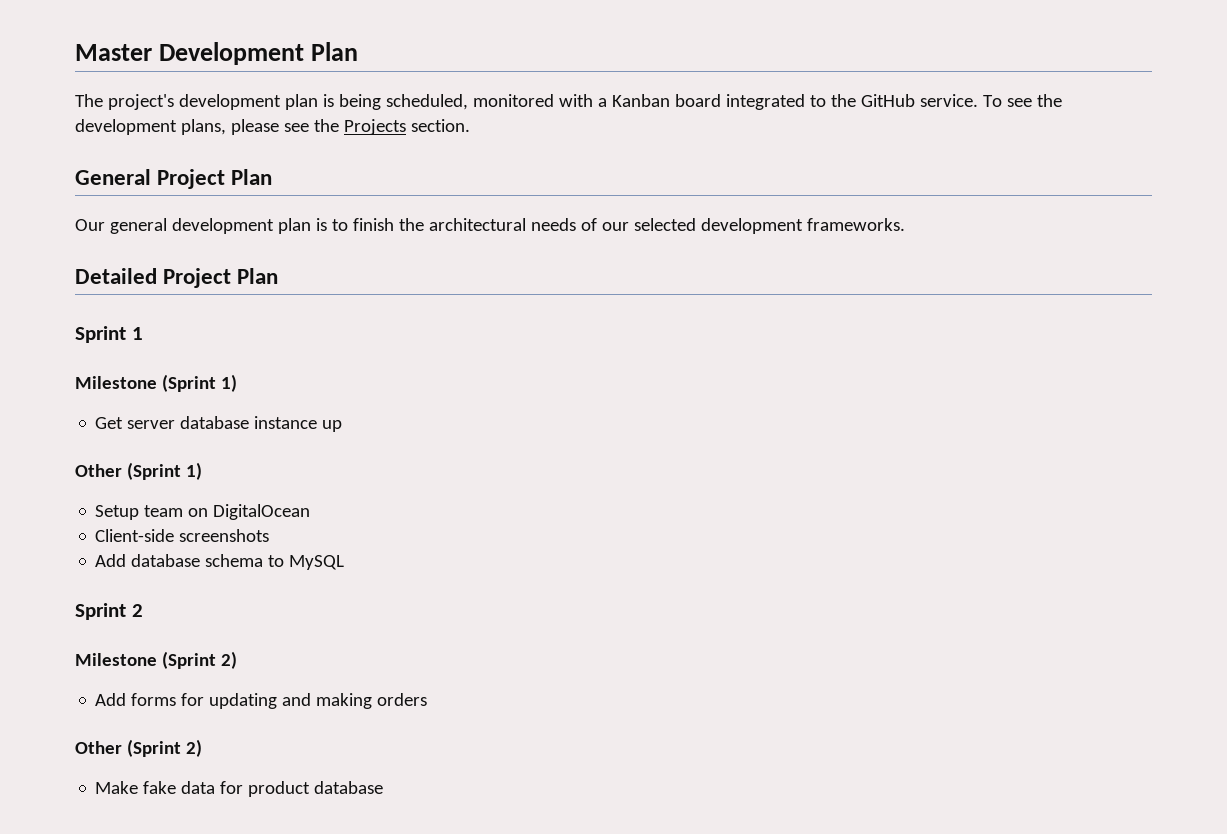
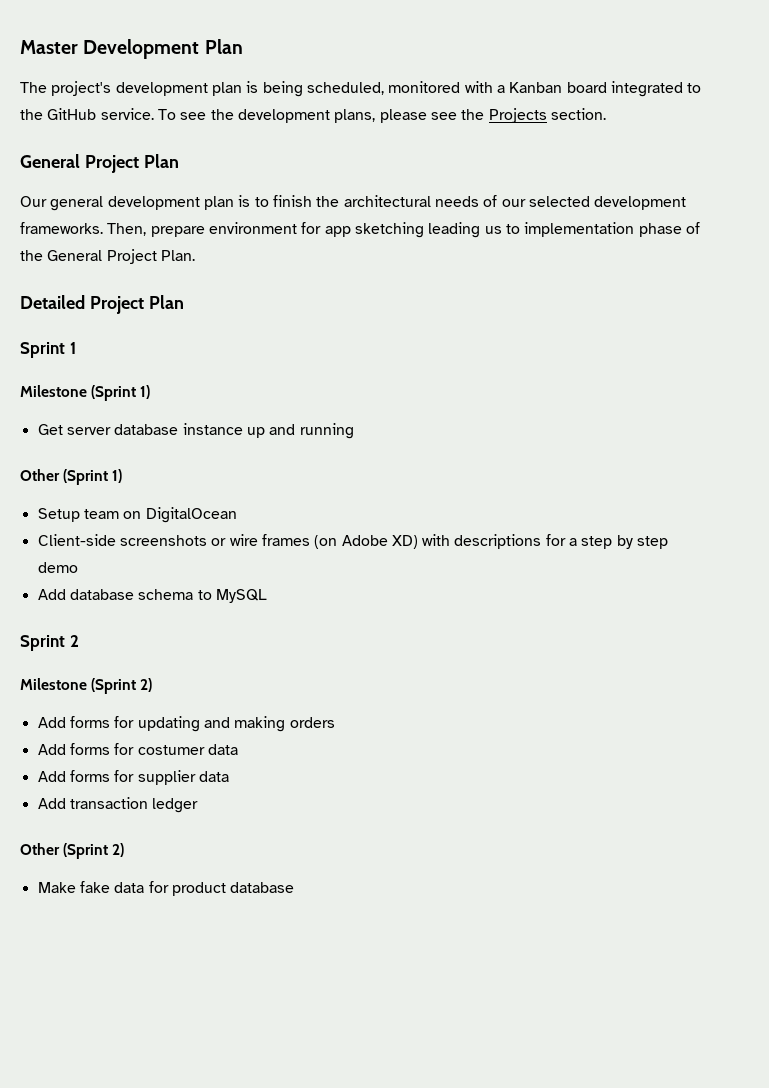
+ Then, prepare environment for app sketching leading us to implementation phase of the General Project Plan.
- Get server database instance up
+ Get server database instance up and running
- Client-side screenshots
+ Client-side screenshots or wire frames (on Adobe XD) with descriptions for a step by step demo
+ Add forms for costumer data
+ Add forms for supplier data
+ Add transaction ledger

